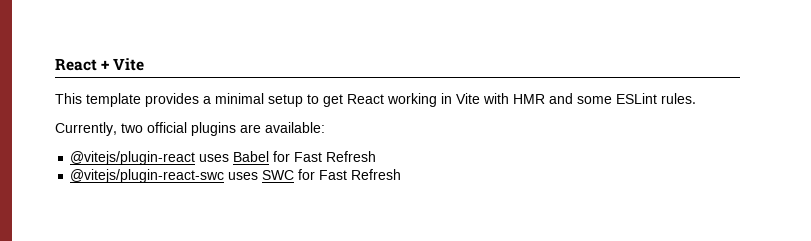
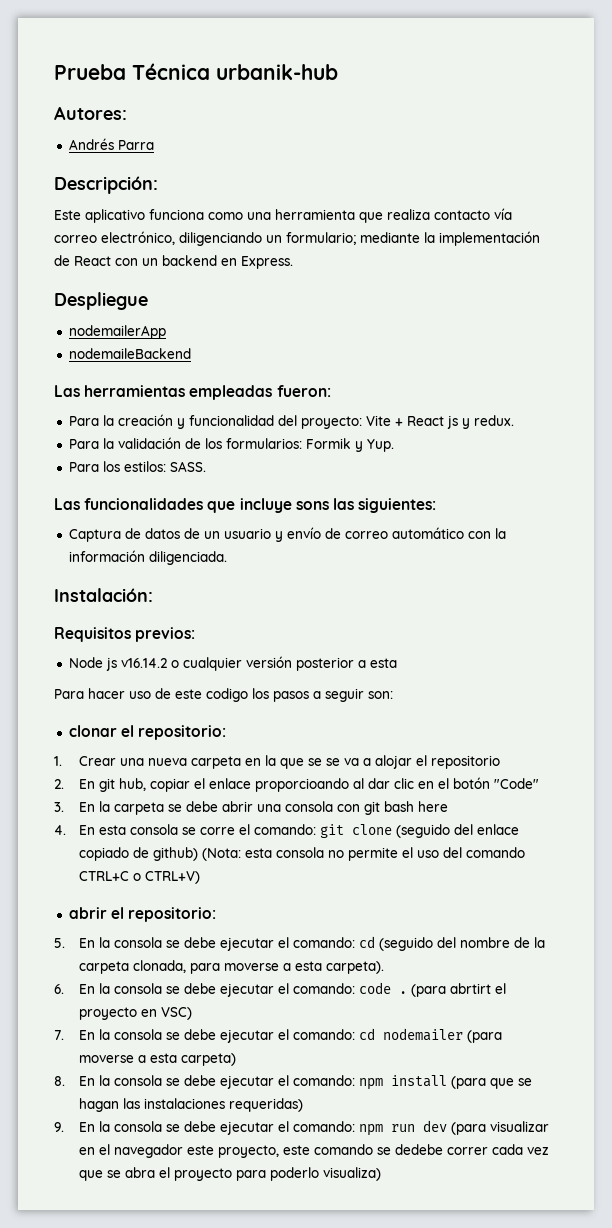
- React + Vite
- This template provides a minimal setup to get React working in Vite with HMR and some ESLint rules.
- Currently, two official plugins are available:
- @vitejs/plugin-react uses Babel for Fast Refresh
- @vitejs/plugin-react-swc uses SWC for Fast Refresh
+ Prueba Técnica urbanik-hub
+ Autores:
+ Andrés Parra
+ Descripción:
+ Este aplicativo funciona como una herramienta que realiza contacto vía correo electrónico, diligenciando un formulario; mediante la implementación de React con un backend en Express.
+ Despliegue
+ nodemailerApp
+ nodemaileBackend
+ Las herramientas empleadas fueron:
+ Para la creación y funcionalidad del proyecto: Vite + React js y redux.
+ Para la validación de los formularios: Formik y Yup.
+ Para los estilos: SASS.
+ Las funcionalidades que incluye sons las siguientes:
+ Captura de datos de un usuario y envío de correo automático con la información diligenciada.
+ Instalación:
+ Requisitos previos:
+ Node js v16.14.2 o cualquier versión posterior a esta
+ Para hacer uso de este codigo los pasos a seguir son:
+ clonar el repositorio:
+ 1. Crear una nueva carpeta en la que se se va a alojar el repositorio
+ 2. En git hub, copiar el enlace proporcioando al dar clic en el botón "Code"
+ 3. En la carpeta se debe abrir una consola con git bash here
+ 4. En esta consola se corre el comando: git clone (seguido del enlace copiado de github) (Nota: esta consola no permite el uso del comando CTRL+C o CTRL+V)
+ abrir el repositorio:
+ 5. En la consola se debe ejecutar el comando: cd (seguido del nombre de la carpeta clonada, para moverse a esta carpeta).
+ 6. En la consola se debe ejecutar el comando: code . (para abrtirt el proyecto en VSC)
+ 7. En la consola se debe ejecutar el comando: cd nodemailer (para moverse a esta carpeta)
+ 8. En la consola se debe ejecutar el comando: npm install (para que se hagan las instalaciones requeridas)
+ 9. En la consola se debe ejecutar el comando: npm run dev (para visualizar en el navegador este proyecto, este comando se dedebe correr cada vez que se abra el proyecto para poderlo visualiza)

